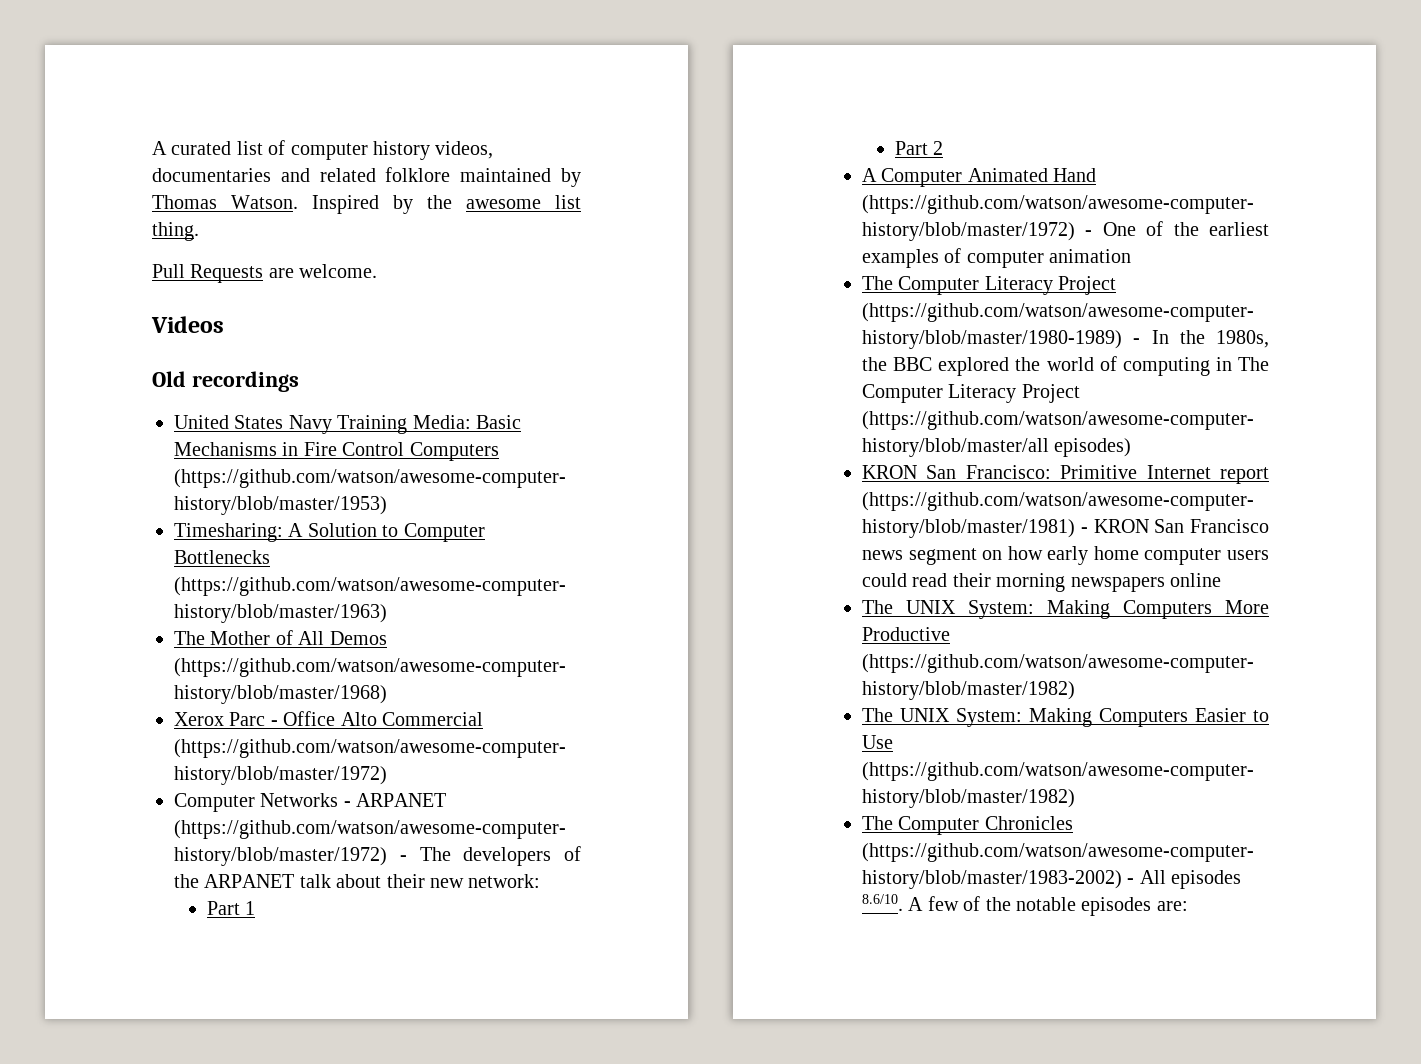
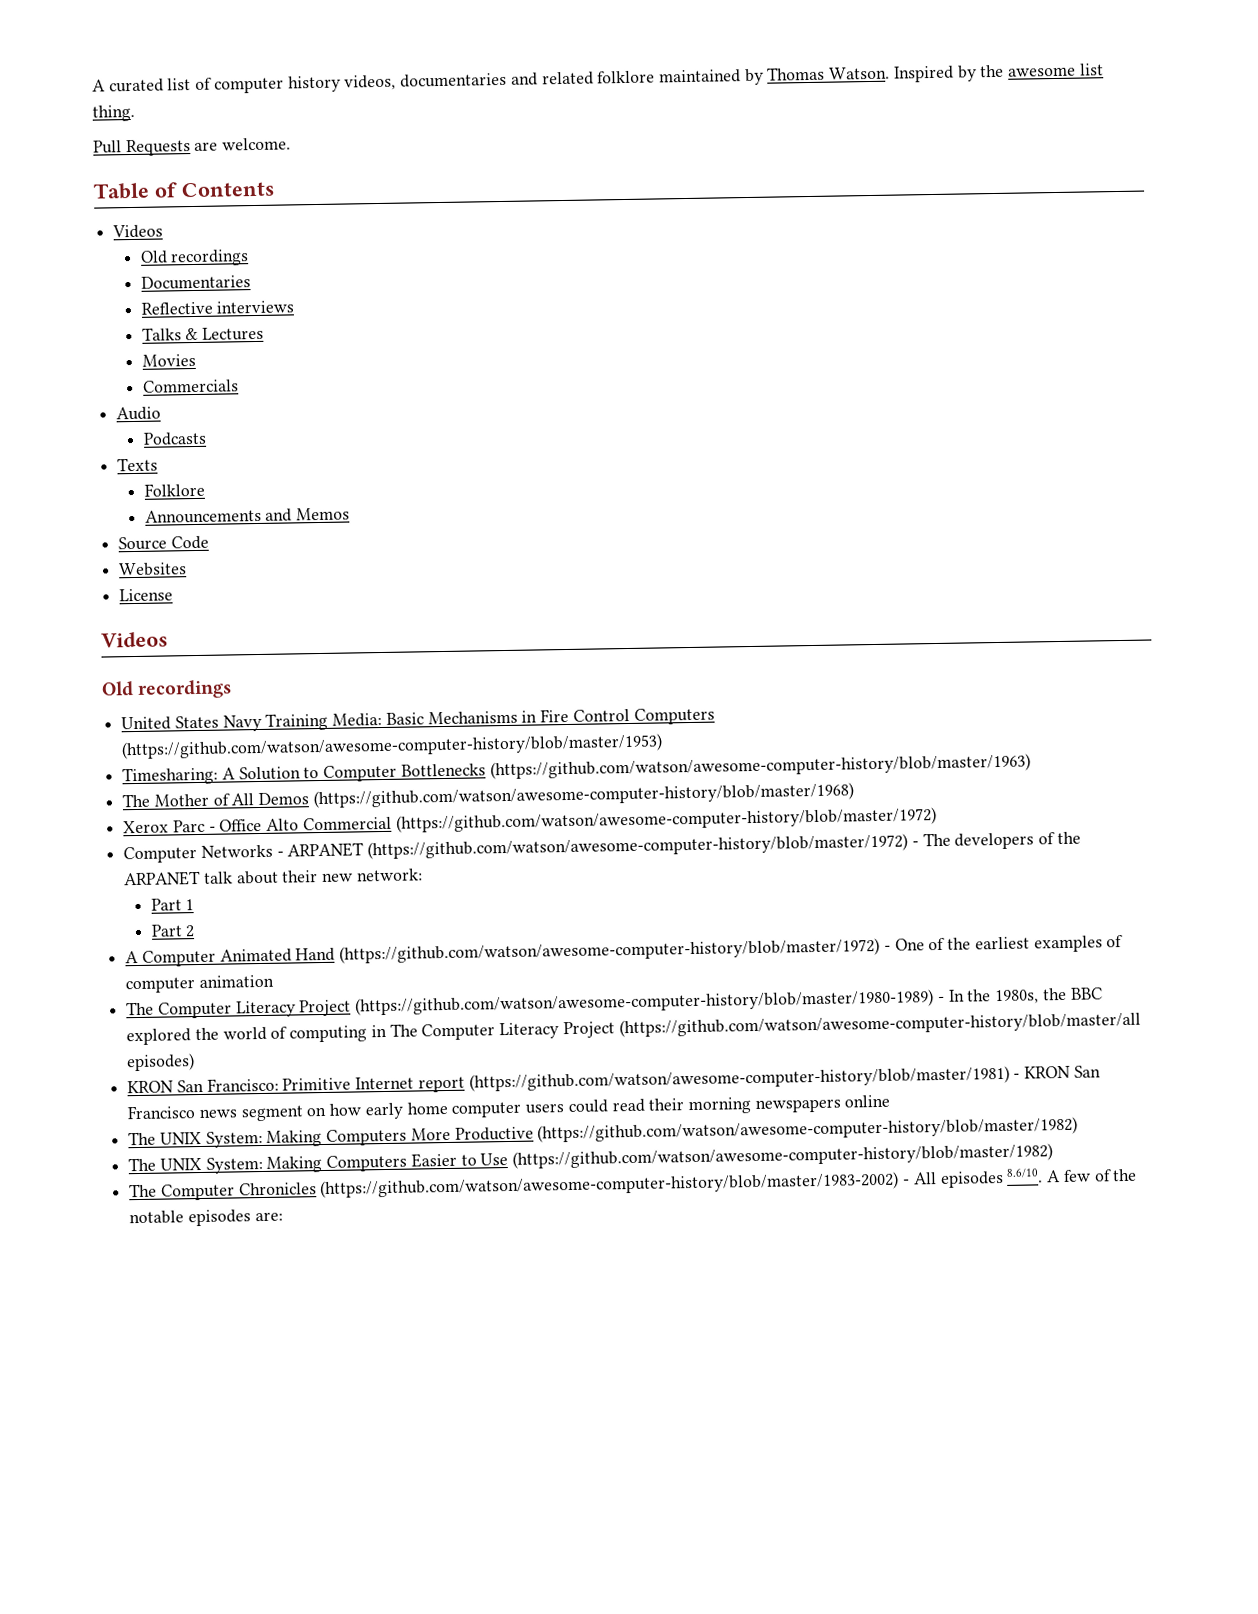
+ Table of Contents
+ Videos
+ Old recordings
+ Documentaries
+ Reflective interviews
+ Talks & Lectures
+ Movies
+ Commercials
+ Audio
+ Podcasts
+ Texts
+ Folklore
+ Announcements and Memos
+ Source Code
+ Websites
+ License

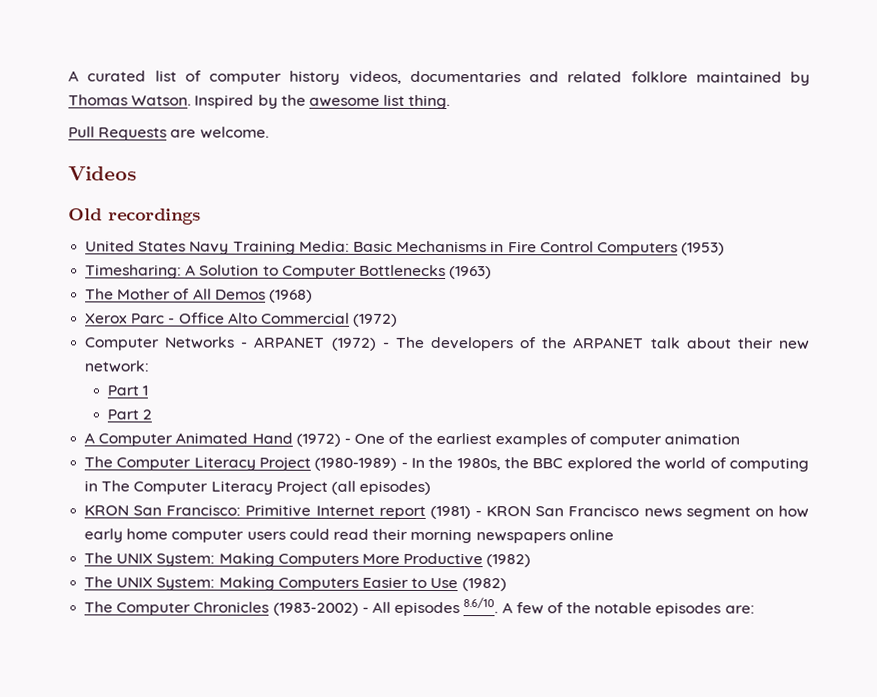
- Table of Contents
- Videos
- Old recordings
- Documentaries
- Reflective interviews
- Talks & Lectures
- Movies
- Commercials
- Audio
- Podcasts
- Texts
- Folklore
- Announcements and Memos
- Source Code
- Websites
- License
- United States Navy Training Media: Basic Mechanisms in Fire Control Computers (https://github.com/watson/awesome-computer-history/blob/master/1953)
+ United States Navy Training Media: Basic Mechanisms in Fire Control Computers (1953)
- Timesharing: A Solution to Computer Bottlenecks (https://github.com/watson/awesome-computer-history/blob/master/1963)
+ Timesharing: A Solution to Computer Bottlenecks (1963)
- The Mother of All Demos (https://github.com/watson/awesome-computer-history/blob/master/1968)
+ The Mother of All Demos (1968)
- Xerox Parc - Office Alto Commercial (https://github.com/watson/awesome-computer-history/blob/master/1972)
+ Xerox Parc - Office Alto Commercial (1972)
- Computer Networks - ARPANET (https://github.com/watson/awesome-computer-history/blob/master/1972) - The developers of the ARPANET talk about their new network:
+ Computer Networks - ARPANET (1972) - The developers of the ARPANET talk about their new network:
- A Computer Animated Hand (https://github.com/watson/awesome-computer-history/blob/master/1972) - One of the earliest examples of computer animation
+ A Computer Animated Hand (1972) - One of the earliest examples of computer animation
- The Computer Literacy Project (https://github.com/watson/awesome-computer-history/blob/master/1980-1989) - In the 1980s, the BBC explored the world of computing in The Computer Literacy Project (https://github.com/watson/awesome-computer-history/blob/master/all episodes)
+ The Computer Literacy Project (1980-1989) - In the 1980s, the BBC explored the world of computing in The Computer Literacy Project (all episodes)
- KRON San Francisco: Primitive Internet report (https://github.com/watson/awesome-computer-history/blob/master/1981) - KRON San Francisco news segment on how early home computer users could read their morning newspapers online
+ KRON San Francisco: Primitive Internet report (1981) - KRON San Francisco news segment on how early home computer users could read their morning newspapers online
- The UNIX System: Making Computers More Productive (https://github.com/watson/awesome-computer-history/blob/master/1982)
+ The UNIX System: Making Computers More Productive (1982)
- The UNIX System: Making Computers Easier to Use (https://github.com/watson/awesome-computer-history/blob/master/1982)
+ The UNIX System: Making Computers Easier to Use (1982)
- The Computer Chronicles (https://github.com/watson/awesome-computer-history/blob/master/1983-2002) - All episodes 8.6/10. A few of the notable episodes are:
+ The Computer Chronicles (1983-2002) - All episodes 8.6/10. A few of the notable episodes are:

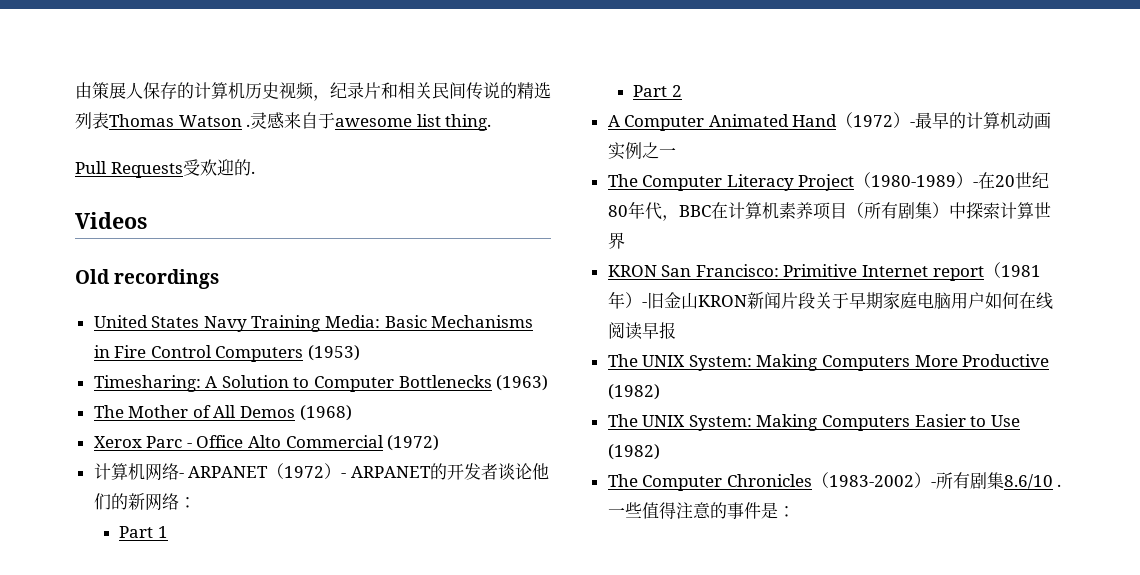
- A curated list of computer history videos, documentaries and related folklore maintained by Thomas Watson. Inspired by the awesome list thing.
+ 由策展人保存的计算机历史视频，纪录片和相关民间传说的精选列表Thomas Watson .灵感来自于awesome list thing.
- Pull Requests are welcome.
+ Pull Requests受欢迎的.
- Computer Networks - ARPANET (1972) - The developers of the ARPANET talk about their new network:
+ 计算机网络- ARPANET（1972）- ARPANET的开发者谈论他们的新网络：
- A Computer Animated Hand (1972) - One of the earliest examples of computer animation
- The Computer Literacy Project (1980-1989) - In the 1980s, the BBC explored the world of computing in The Computer Literacy Project (all episodes)
+ A Computer Animated Hand（1972）-最早的计算机动画实例之一
+ The Computer Literacy Project（1980-1989）-在20世纪80年代，BBC在计算机素养项目（所有剧集）中探索计算世界
- KRON San Francisco: Primitive Internet report (1981) - KRON San Francisco news segment on how early home computer users could read their morning newspapers online
+ KRON San Francisco: Primitive Internet report（1981年）-旧金山KRON新闻片段关于早期家庭电脑用户如何在线阅读早报
- The Computer Chronicles (1983-2002) - All episodes 8.6/10. A few of the notable episodes are:
+ The Computer Chronicles（1983-2002）-所有剧集8.6/10 .一些值得注意的事件是：

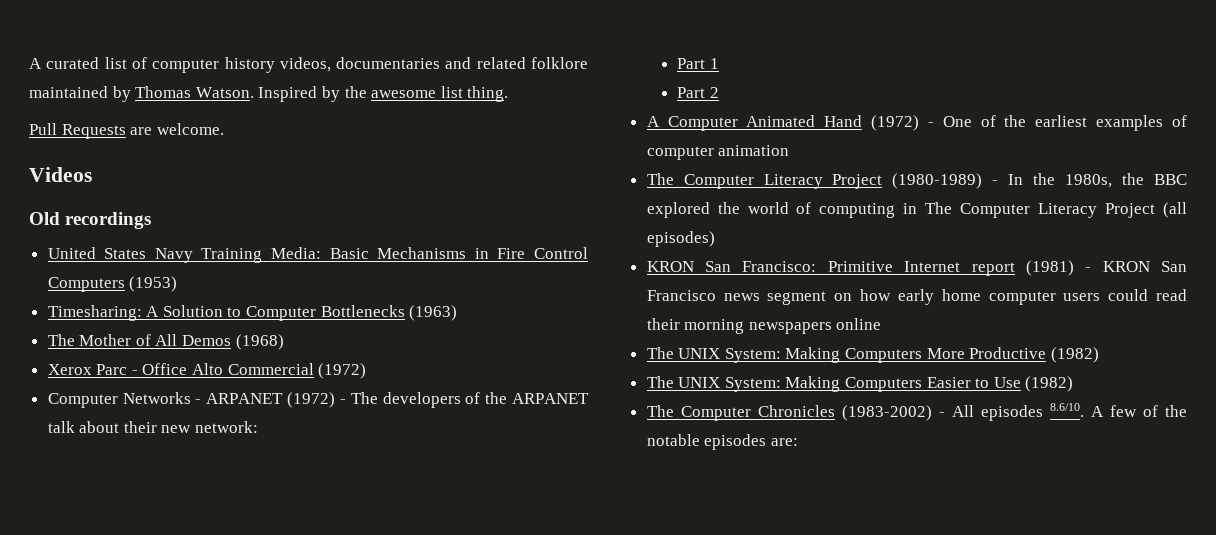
- 由策展人保存的计算机历史视频，纪录片和相关民间传说的精选列表Thomas Watson .灵感来自于awesome list thing.
+ A curated list of computer history videos, documentaries and related folklore maintained by Thomas Watson. Inspired by the awesome list thing.
- Pull Requests受欢迎的.
+ Pull Requests are welcome.
- 计算机网络- ARPANET（1972）- ARPANET的开发者谈论他们的新网络：
+ Computer Networks - ARPANET (1972) - The developers of the ARPANET talk about their new network:
- A Computer Animated Hand（1972）-最早的计算机动画实例之一
- The Computer Literacy Project（1980-1989）-在20世纪80年代，BBC在计算机素养项目（所有剧集）中探索计算世界
+ A Computer Animated Hand (1972) - One of the earliest examples of computer animation
+ The Computer Literacy Project (1980-1989) - In the 1980s, the BBC explored the world of computing in The Computer Literacy Project (all episodes)
- KRON San Francisco: Primitive Internet report（1981年）-旧金山KRON新闻片段关于早期家庭电脑用户如何在线阅读早报
+ KRON San Francisco: Primitive Internet report (1981) - KRON San Francisco news segment on how early home computer users could read their morning newspapers online
- The Computer Chronicles（1983-2002）-所有剧集8.6/10 .一些值得注意的事件是：
+ The Computer Chronicles (1983-2002) - All episodes 8.6/10. A few of the notable episodes are:

